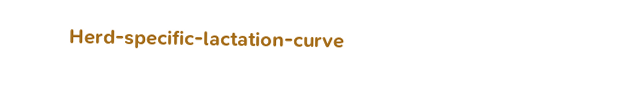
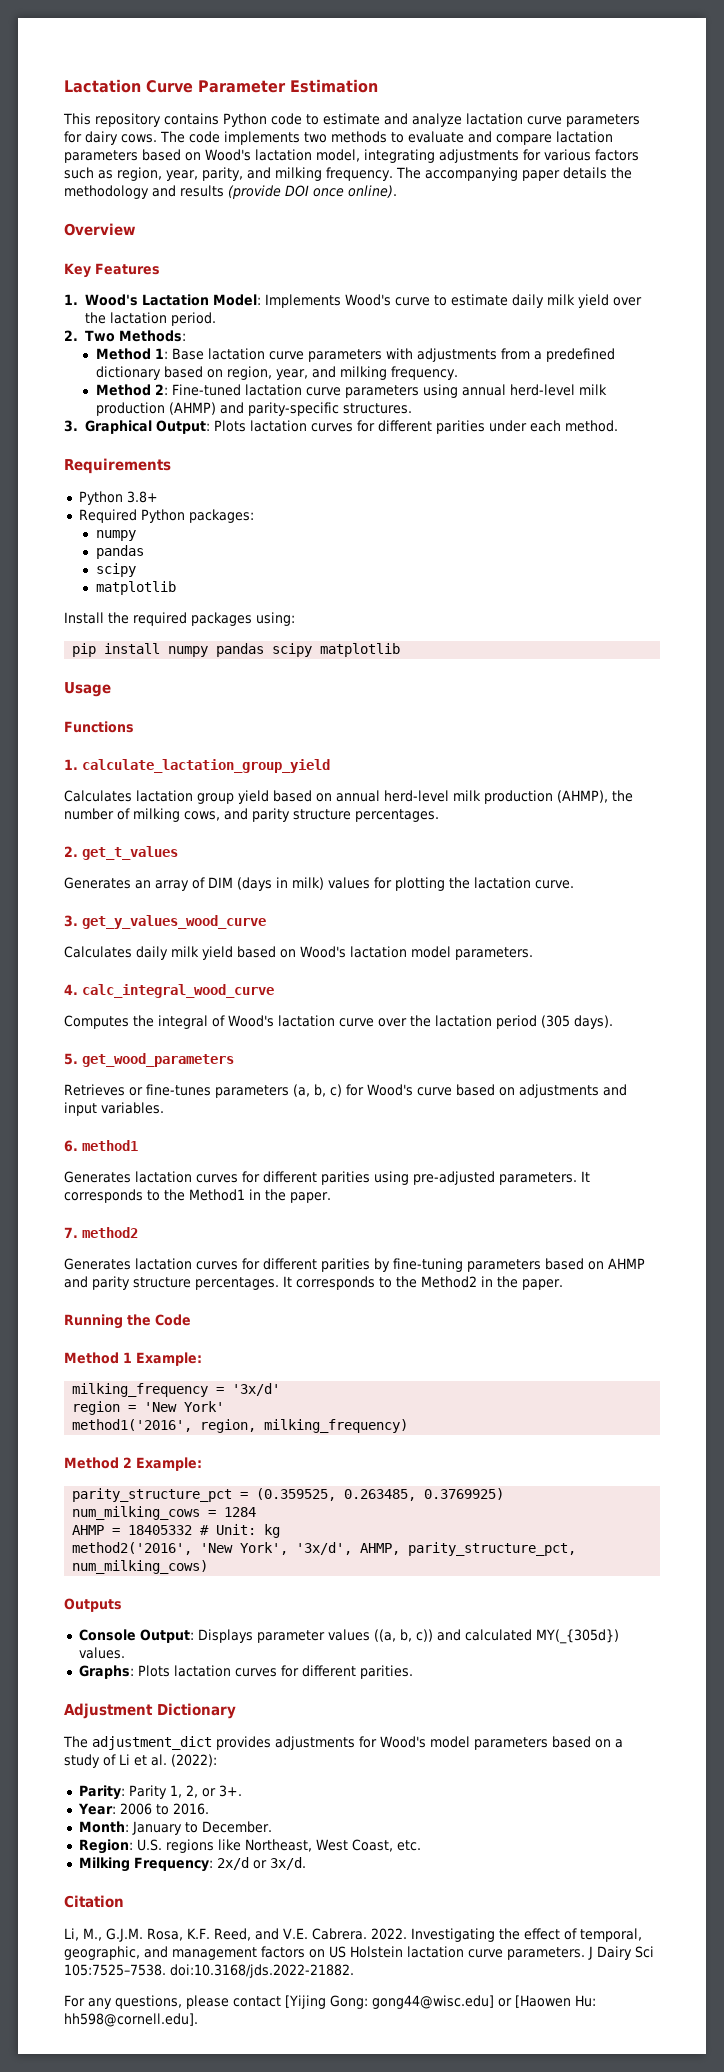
- Herd-specific-lactation-curve
+ Lactation Curve Parameter Estimation
+ This repository contains Python code to estimate and analyze lactation curve parameters for dairy cows. The code implements two methods to evaluate and compare lactation parameters based on Wood's lactation model, integrating adjustments for various factors such as region, year, parity, and milking frequency. The accompanying paper details the methodology and results (provide DOI once online).
+ Overview
+ Key Features
+ 1. Wood's Lactation Model: Implements Wood's curve to estimate daily milk yield over the lactation period.
+ 2. Two Methods:
+ Method 1: Base lactation curve parameters with adjustments from a predefined dictionary based on region, year, and milking frequency.
+ Method 2: Fine-tuned lactation curve parameters using annual herd-level milk production (AHMP) and parity-specific structures.
+ 3. Graphical Output: Plots lactation curves for different parities under each method.
+ Requirements
+ Python 3.8+
+ Required Python packages:
+ numpy
+ pandas
+ scipy
+ matplotlib
+ Install the required packages using:
+ pip install numpy pandas scipy matplotlib
+ Usage
+ Functions
+ 1. calculate_lactation_group_yield
+ Calculates lactation group yield based on annual herd-level milk production (AHMP), the number of milking cows, and parity structure percentages.
+ 2. get_t_values
+ Generates an array of DIM (days in milk) values for plotting the lactation curve.
+ 3. get_y_values_wood_curve
+ Calculates daily milk yield based on Wood's lactation model parameters.
+ 4. calc_integral_wood_curve
+ Computes the integral of Wood's lactation curve over the lactation period (305 days).
+ 5. get_wood_parameters
+ Retrieves or fine-tunes parameters (a, b, c) for Wood's curve based on adjustments and input variables.
+ 6. method1
+ Generates lactation curves for different parities using pre-adjusted parameters. It corresponds to the Method1 in the paper.
+ 7. method2
+ Generates lactation curves for different parities by fine-tuning parameters based on AHMP and parity structure percentages. It corresponds to the Method2 in the paper.
+ Running the Code
+ Method 1 Example:
+ milking_frequency = '3x/d'
+ region = 'New York'
+ method1('2016', region, milking_frequency)
+ Method 2 Example:
+ parity_structure_pct = (0.359525, 0.263485, 0.3769925)
+ num_milking_cows = 1284
+ AHMP = 18405332 # Unit: kg
+ method2('2016', 'New York', '3x/d', AHMP, parity_structure_pct, num_milking_cows)
+ Outputs
+ Console Output: Displays parameter values ((a, b, c)) and calculated MY(_{305d}) values.
+ Graphs: Plots lactation curves for different parities.
+ Adjustment Dictionary
+ The adjustment_dict provides adjustments for Wood's model parameters based on a study of Li et al. (2022):
+ Parity: Parity 1, 2, or 3+.
+ Year: 2006 to 2016.
+ Month: January to December.
+ Region: U.S. regions like Northeast, West Coast, etc.
+ Milking Frequency: 2x/d or 3x/d.
+ Citation
+ Li, M., G.J.M. Rosa, K.F. Reed, and V.E. Cabrera. 2022. Investigating the effect of temporal, geographic, and management factors on US Holstein lactation curve parameters. J Dairy Sci 105:7525–7538. doi:10.3168/jds.2022-21882.
+ For any questions, please contact [Yijing Gong: gong44@wisc.edu] or [Haowen Hu: hh598@cornell.edu].

